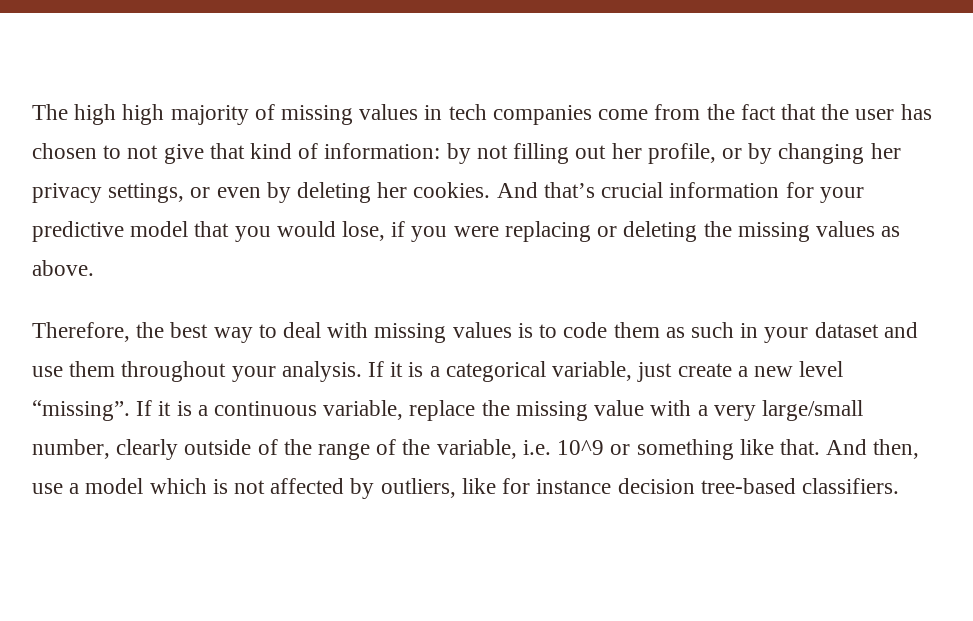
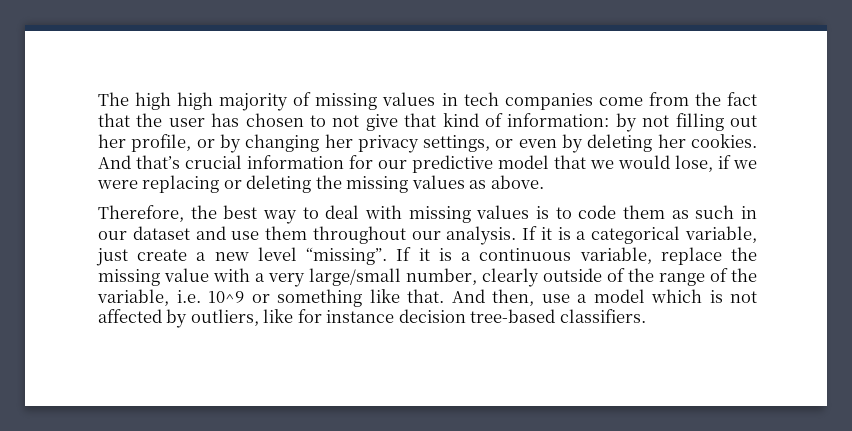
- And that’s crucial information for your predictive model that you would lose, if you were replacing or deleting the missing values as above.
+ And that’s crucial information for our predictive model that we would lose, if we were replacing or deleting the missing values as above.
- Therefore, the best way to deal with missing values is to code them as such in your dataset and use them throughout your analysis.
+ Therefore, the best way to deal with missing values is to code them as such in our dataset and use them throughout our analysis.

